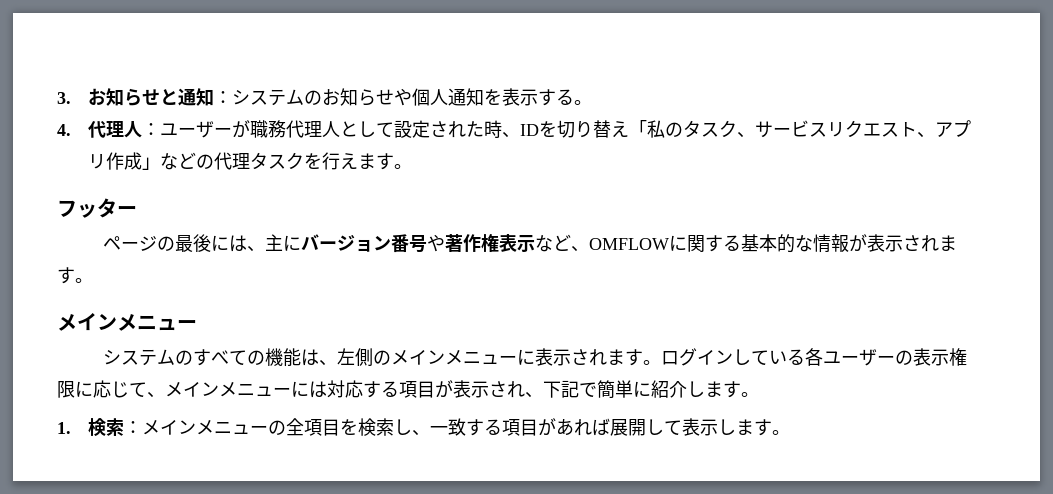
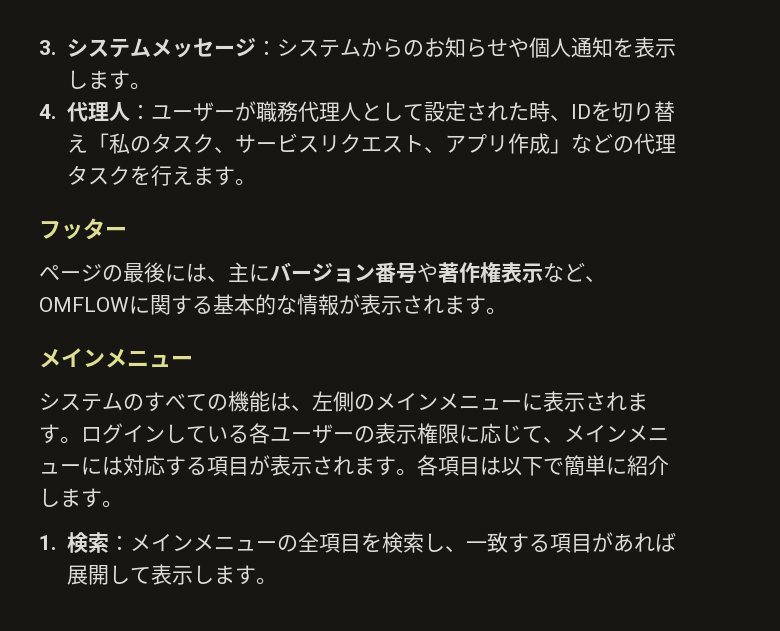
- 3.お知らせと通知：システムのお知らせや個人通知を表示する。
+ 3.システムメッセージ：システムからのお知らせや個人通知を表示します。
- ログインしている各ユーザーの表示権限に応じて、メインメニューには対応する項目が表示され、下記で簡単に紹介します。
+ ログインしている各ユーザーの表示権限に応じて、メインメニューには対応する項目が表示されます。各項目は以下で簡単に紹介します。

